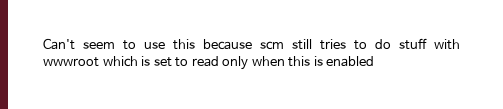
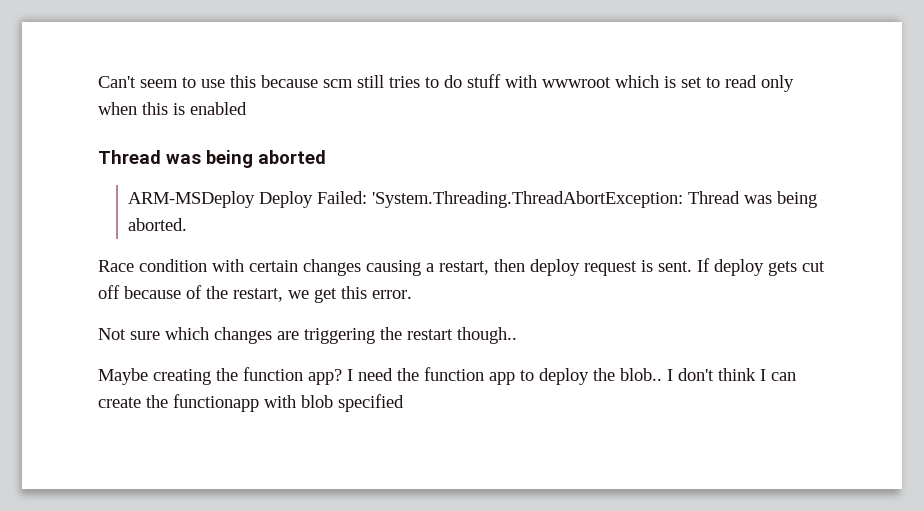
+ Thread was being aborted
+ ARM-MSDeploy Deploy Failed: 'System.Threading.ThreadAbortException: Thread was being aborted.
+ Race condition with certain changes causing a restart, then deploy request is sent. If deploy gets cut off because of the restart, we get this error.
+ Not sure which changes are triggering the restart though..
+ Maybe creating the function app? I need the function app to deploy the blob.. I don't think I can create the functionapp with blob specified

